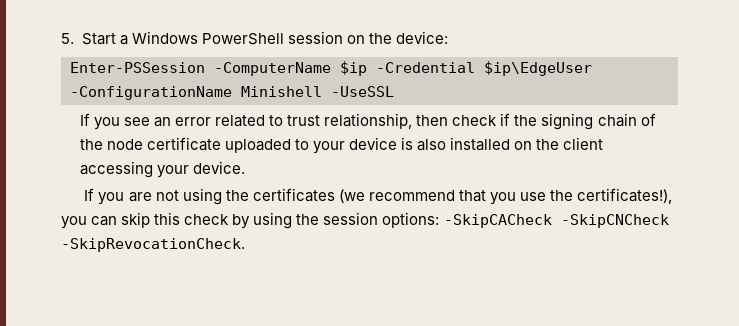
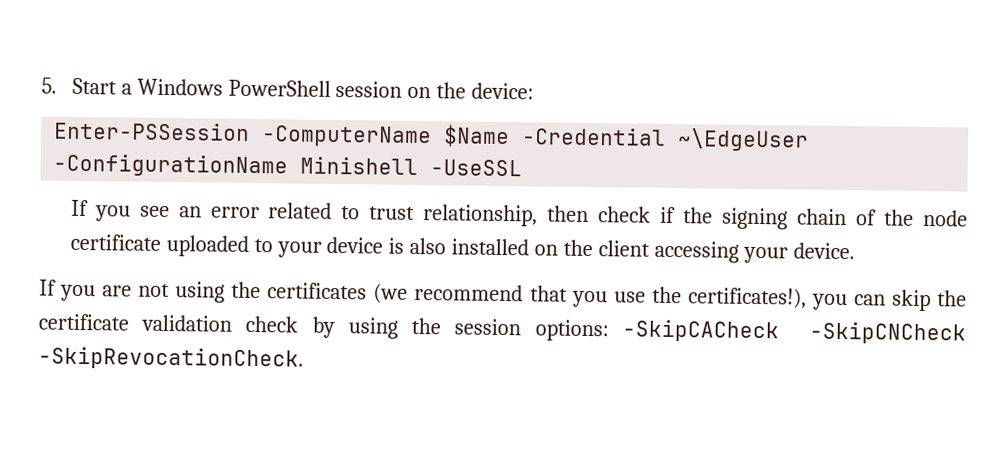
- Enter-PSSession -ComputerName $ip -Credential $ip\EdgeUser -ConfigurationName Minishell -UseSSL
+ Enter-PSSession -ComputerName $Name -Credential ~\EdgeUser -ConfigurationName Minishell -UseSSL
- If you are not using the certificates (we recommend that you use the certificates!), you can skip this check by using the session options: -SkipCACheck -SkipCNCheck -SkipRevocationCheck.
+ If you are not using the certificates (we recommend that you use the certificates!), you can skip the certificate validation check by using the session options: -SkipCACheck -SkipCNCheck -SkipRevocationCheck.

